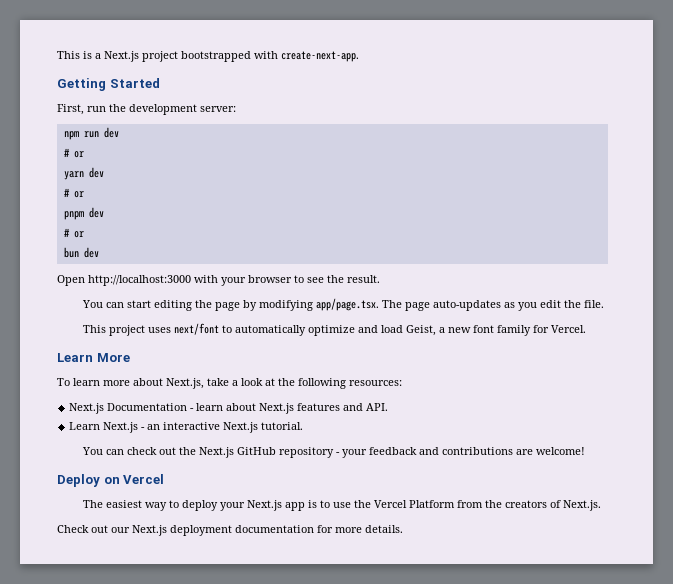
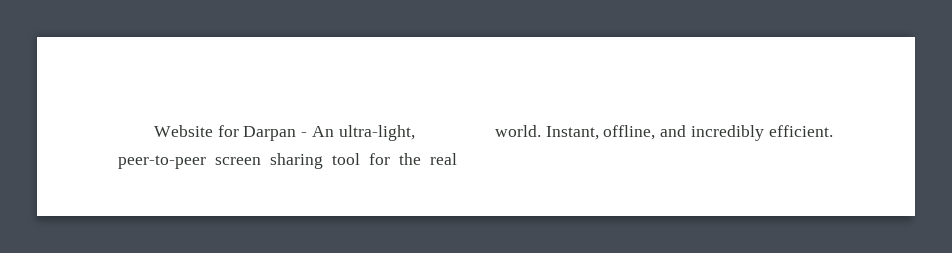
- This is a Next.js project bootstrapped with create-next-app.
- Getting Started
- First, run the development server:
- npm run dev
- # or
- yarn dev
- # or
- pnpm dev
- # or
- bun dev
- Open http://localhost:3000 with your browser to see the result.
- You can start editing the page by modifying app/page.tsx. The page auto-updates as you edit the file.
- This project uses next/font to automatically optimize and load Geist, a new font family for Vercel.
- Learn More
- To learn more about Next.js, take a look at the following resources:
- Next.js Documentation - learn about Next.js features and API.
- Learn Next.js - an interactive Next.js tutorial.
- You can check out the Next.js GitHub repository - your feedback and contributions are welcome!
- Deploy on Vercel
- The easiest way to deploy your Next.js app is to use the Vercel Platform from the creators of Next.js.
- Check out our Next.js deployment documentation for more details.
+ Website for Darpan - An ultra-light, peer-to-peer screen sharing tool for the real world. Instant, offline, and incredibly efficient.

